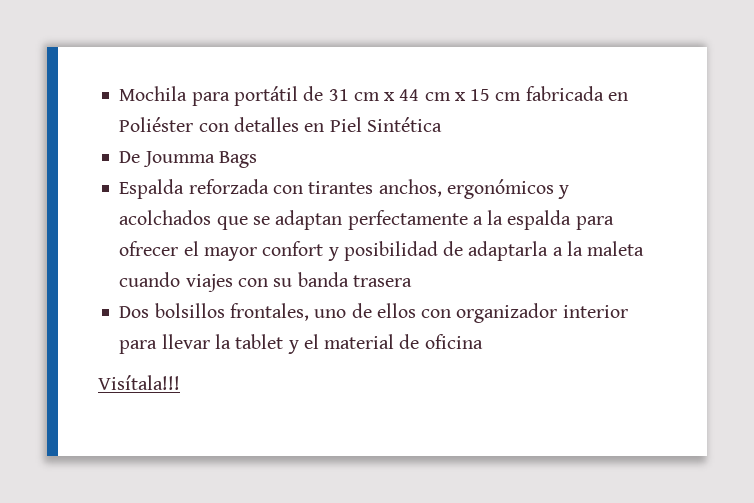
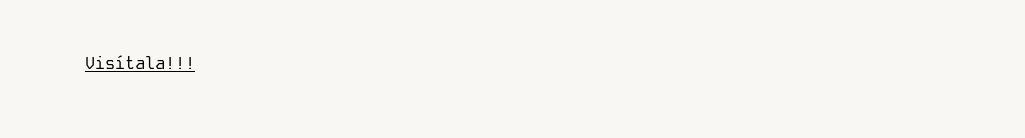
- Mochila para portátil de 31 cm x 44 cm x 15 cm fabricada en Poliéster con detalles en Piel Sintética
- De Joumma Bags
- Espalda reforzada con tirantes anchos, ergonómicos y acolchados que se adaptan perfectamente a la espalda para ofrecer el mayor confort y posibilidad de adaptarla a la maleta cuando viajes con su banda trasera
- Dos bolsillos frontales, uno de ellos con organizador interior para llevar la tablet y el material de oficina

